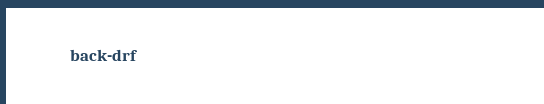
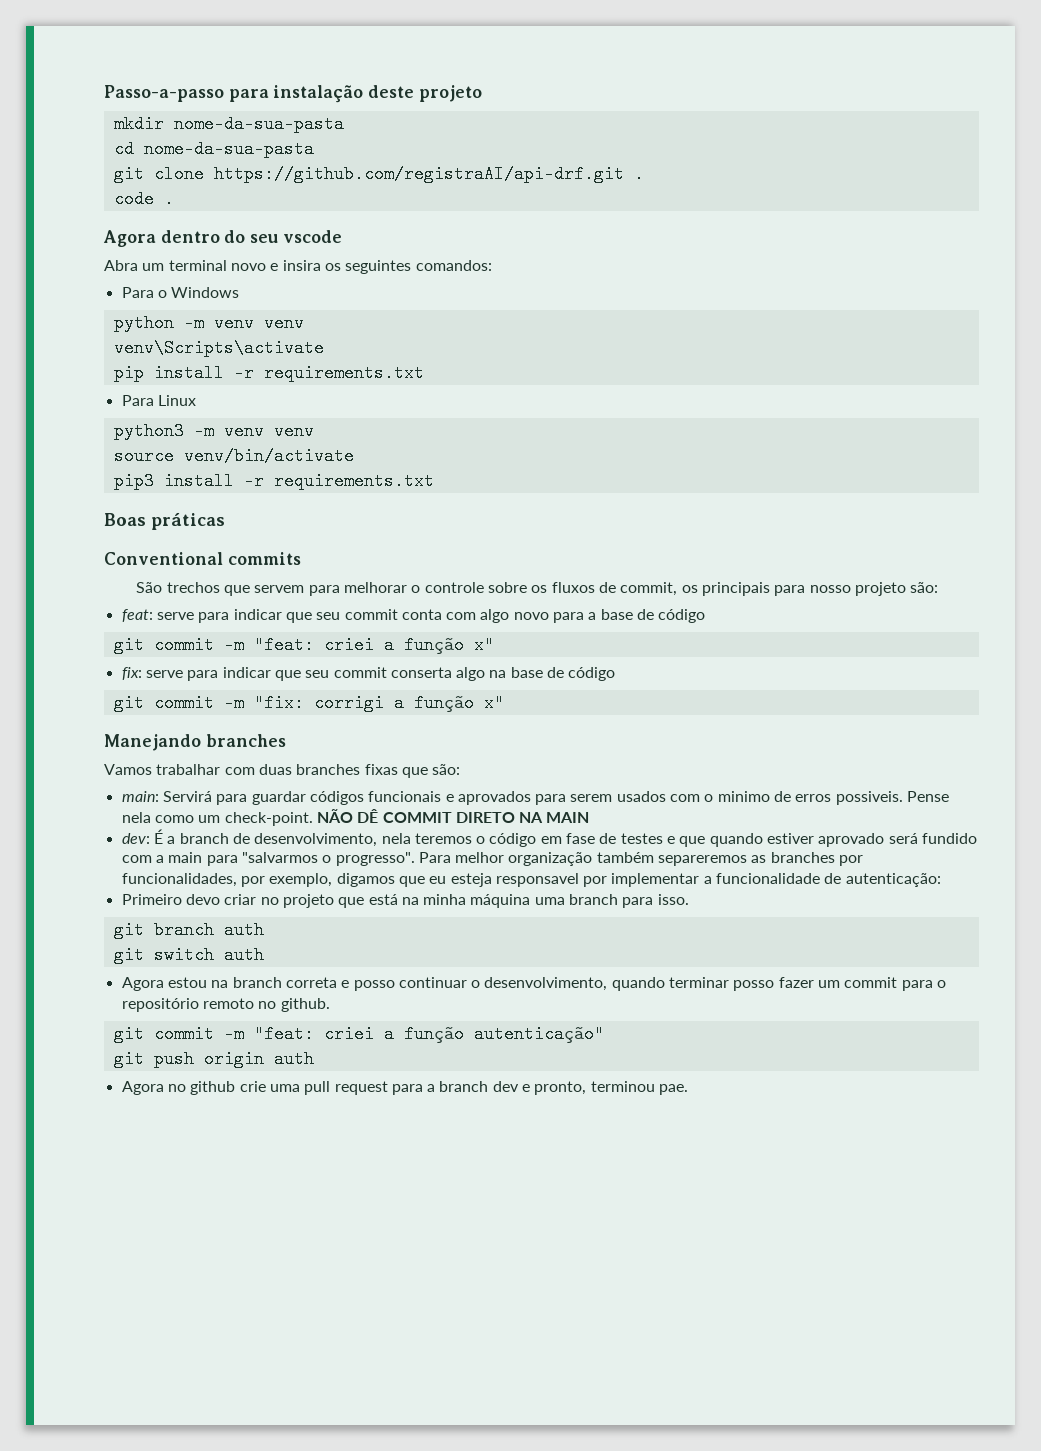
- back-drf
+ Passo-a-passo para instalação deste projeto
+ mkdir nome-da-sua-pasta
+ cd nome-da-sua-pasta
+ git clone https://github.com/registraAI/api-drf.git .
+ code .
+ Agora dentro do seu vscode
+ Abra um terminal novo e insira os seguintes comandos:
+ Para o Windows
+ python -m venv venv
+ venv\Scripts\activate
+ pip install -r requirements.txt
+ Para Linux
+ python3 -m venv venv
+ source venv/bin/activate
+ pip3 install -r requirements.txt
+ Boas práticas
+ Conventional commits
+ São trechos que servem para melhorar o controle sobre os fluxos de commit, os principais para nosso projeto são:
+ feat: serve para indicar que seu commit conta com algo novo para a base de código
+ git commit -m "feat: criei a função x"
+ fix: serve para indicar que seu commit conserta algo na base de código
+ git commit -m "fix: corrigi a função x"
+ Manejando branches
+ Vamos trabalhar com duas branches fixas que são:
+ main: Servirá para guardar códigos funcionais e aprovados para serem usados com o minimo de erros possiveis. Pense nela como um check-point. NÃO DÊ COMMIT DIRETO NA MAIN
+ dev: É a branch de desenvolvimento, nela teremos o código em fase de testes e que quando estiver aprovado será fundido com a main para "salvarmos o progresso". Para melhor organização também separeremos as branches por funcionalidades, por exemplo, digamos que eu esteja responsavel por implementar a funcionalidade de autenticação:
+ Primeiro devo criar no projeto que está na minha máquina uma branch para isso.
+ git branch auth
+ git switch auth
+ Agora estou na branch correta e posso continuar o desenvolvimento, quando terminar posso fazer um commit para o repositório remoto no github.
+ git commit -m "feat: criei a função autenticação"
+ git push origin auth
+ Agora no github crie uma pull request para a branch dev e pronto, terminou pae.

